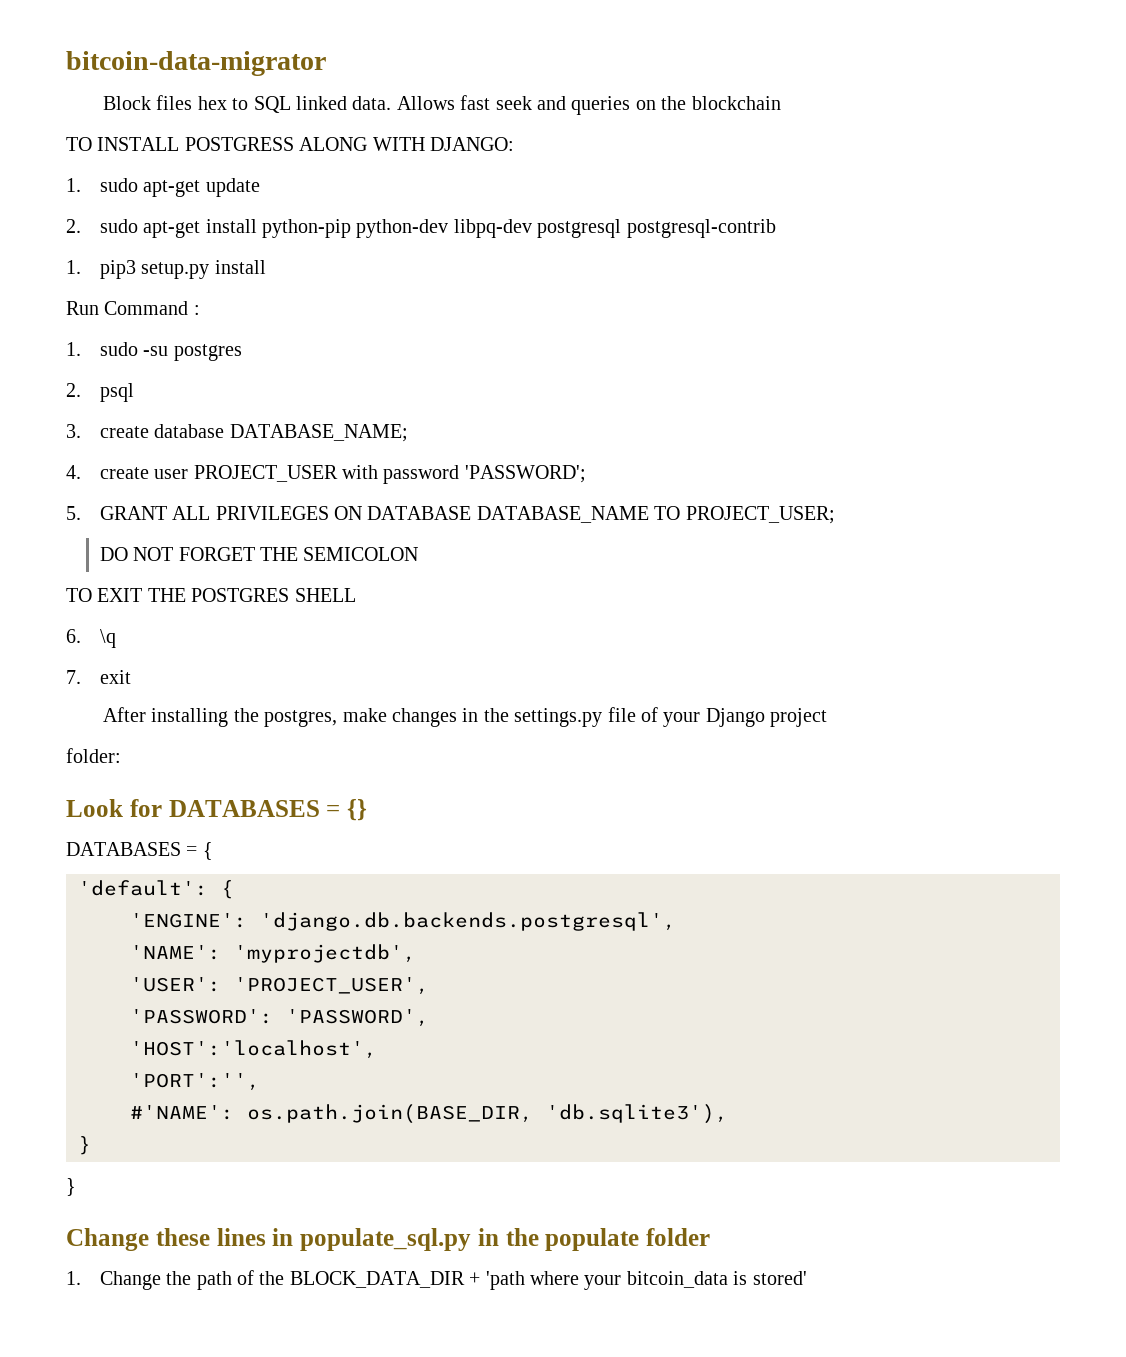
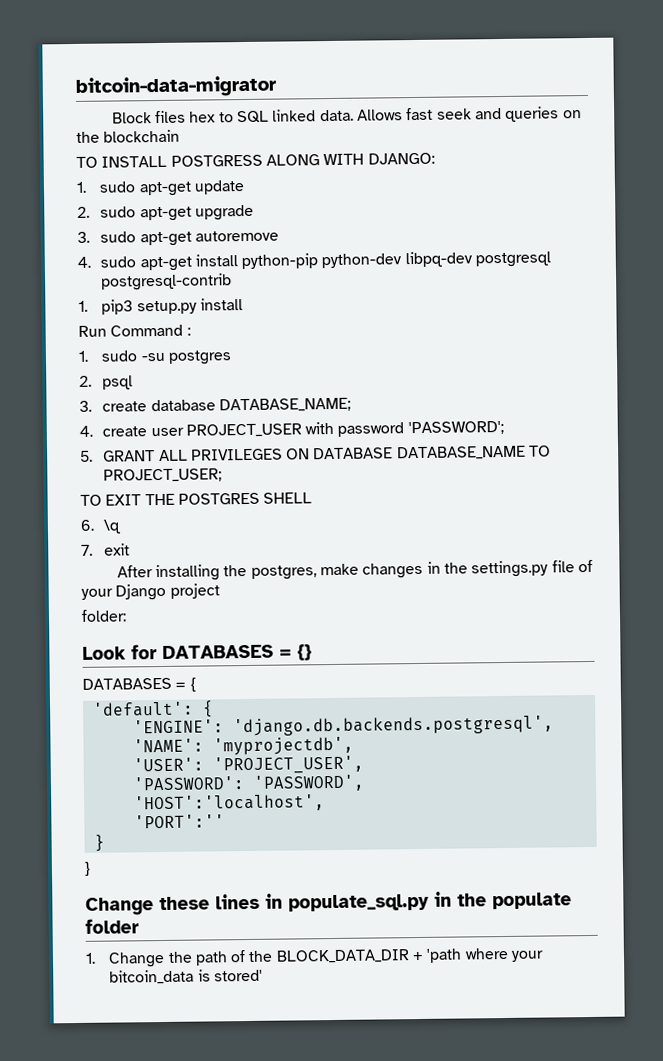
- 2. sudo apt-get install python-pip python-dev libpq-dev postgresql postgresql-contrib
+ 2. sudo apt-get upgrade
+ 3. sudo apt-get autoremove
+ 4. sudo apt-get install python-pip python-dev libpq-dev postgresql postgresql-contrib
- DO NOT FORGET THE SEMICOLON
- 'PORT':'',
- #'NAME': os.path.join(BASE_DIR, 'db.sqlite3'),
+ 'PORT':''

